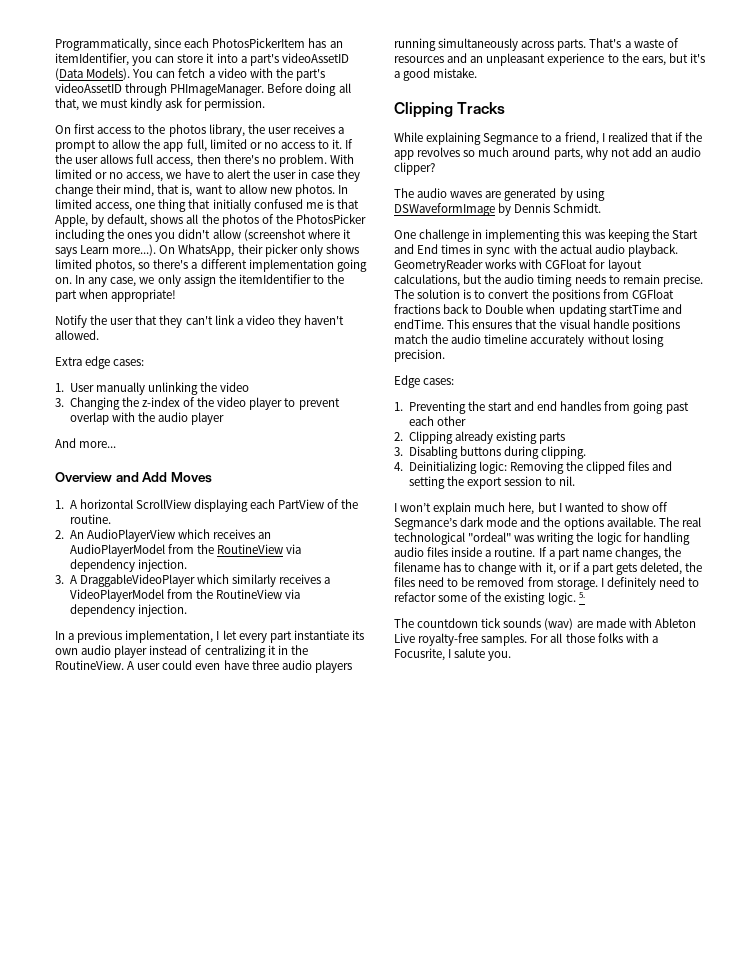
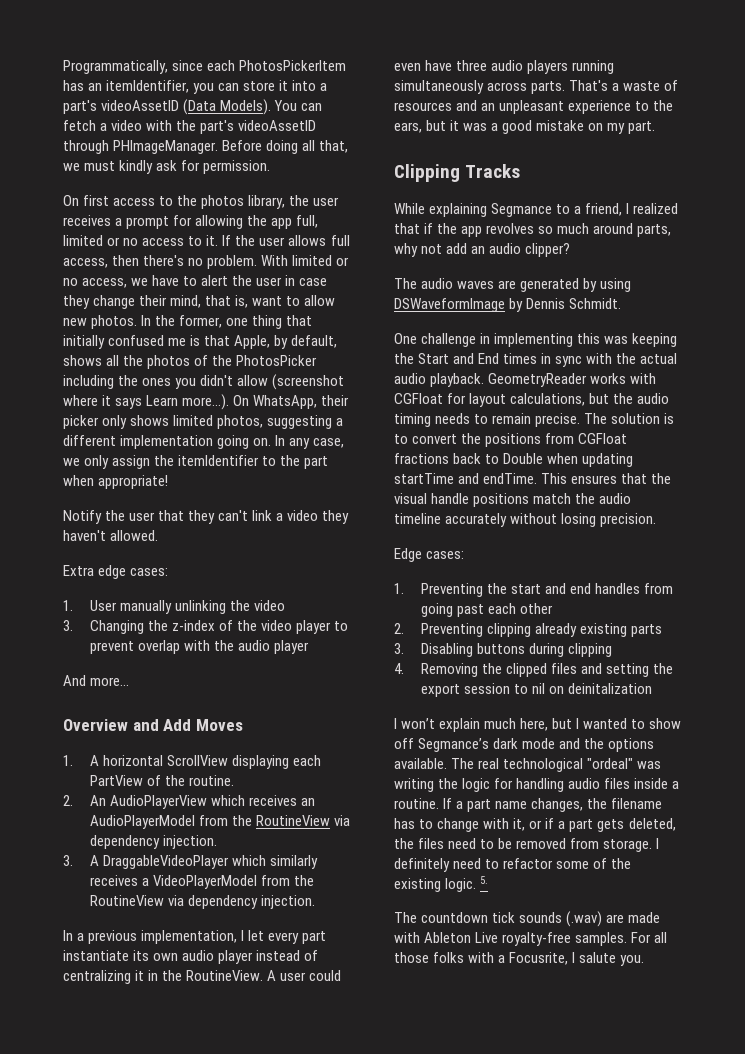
- On first access to the photos library, the user receives a prompt to allow the app full, limited or no access to it.
+ On first access to the photos library, the user receives a prompt for allowing the app full, limited or no access to it.
- In limited access, one thing that initially confused me is that Apple, by default, shows all the photos of the PhotosPicker including the ones you didn't allow (screenshot where it says Learn more...). On WhatsApp, their picker only shows limited photos, so there's a different implementation going on.
+ In the former, one thing that initially confused me is that Apple, by default, shows all the photos of the PhotosPicker including the ones you didn't allow (screenshot where it says Learn more...). On WhatsApp, their picker only shows limited photos, suggesting a different implementation going on.
- That's a waste of resources and an unpleasant experience to the ears, but it's a good mistake.
+ That's a waste of resources and an unpleasant experience to the ears, but it was a good mistake on my part.
- 2. Clipping already existing parts
+ 2. Preventing clipping already existing parts
- 3. Disabling buttons during clipping.
+ 3. Disabling buttons during clipping
- 4. Deinitializing logic: Removing the clipped files and setting the export session to nil.
+ 4. Removing the clipped files and setting the export session to nil on deinitalization
- The countdown tick sounds (wav) are made with Ableton Live royalty-free samples.
+ The countdown tick sounds (.wav) are made with Ableton Live royalty-free samples.

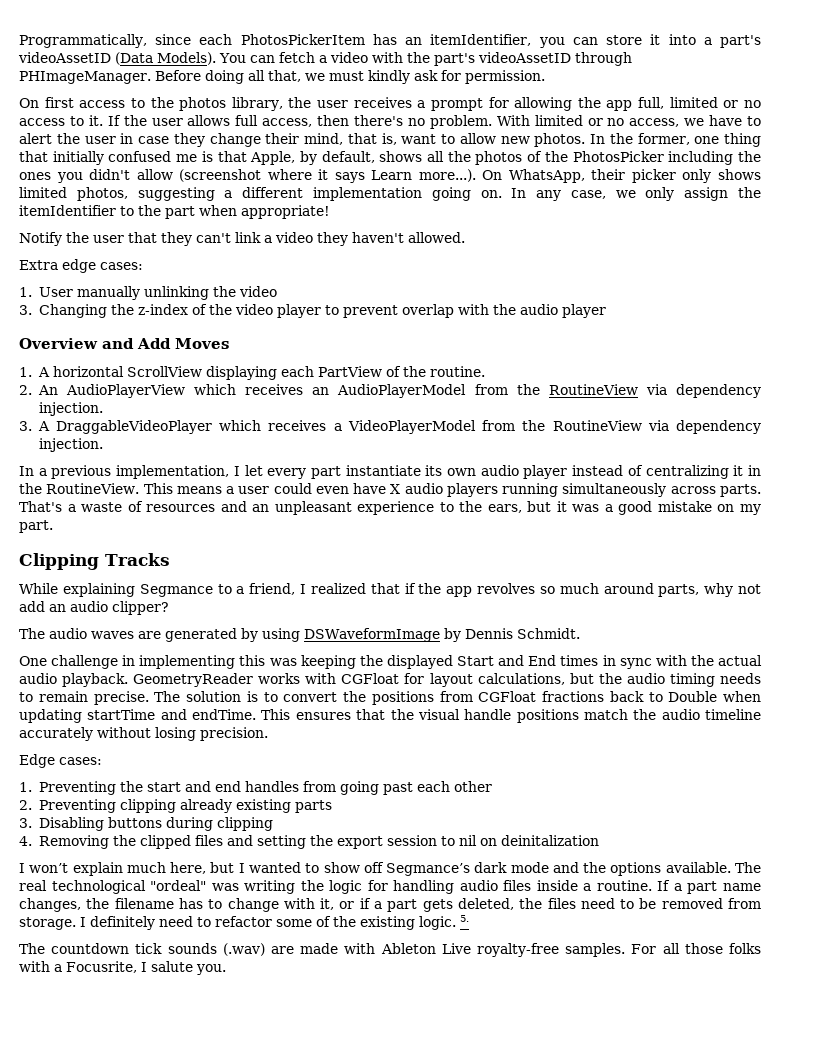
- And more...
- 3. A DraggableVideoPlayer which similarly receives a VideoPlayerModel from the RoutineView via dependency injection.
+ 3. A DraggableVideoPlayer which receives a VideoPlayerModel from the RoutineView via dependency injection.
- A user could even have three audio players running simultaneously across parts.
+ This means a user could even have X audio players running simultaneously across parts.
- One challenge in implementing this was keeping the Start and End times in sync with the actual audio playback.
+ One challenge in implementing this was keeping the displayed Start and End times in sync with the actual audio playback.

